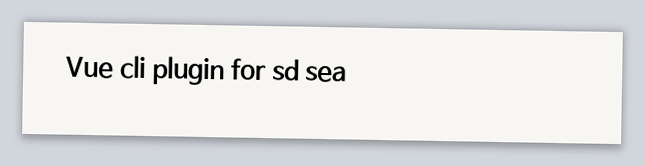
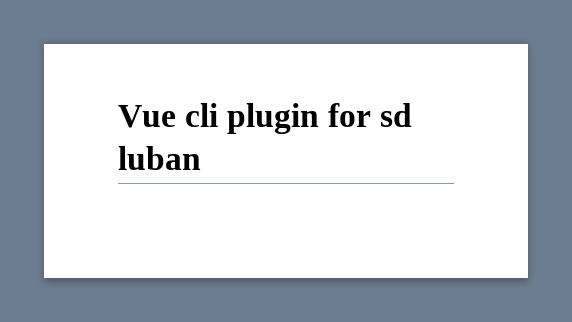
- Vue cli plugin for sd sea
+ Vue cli plugin for sd luban

